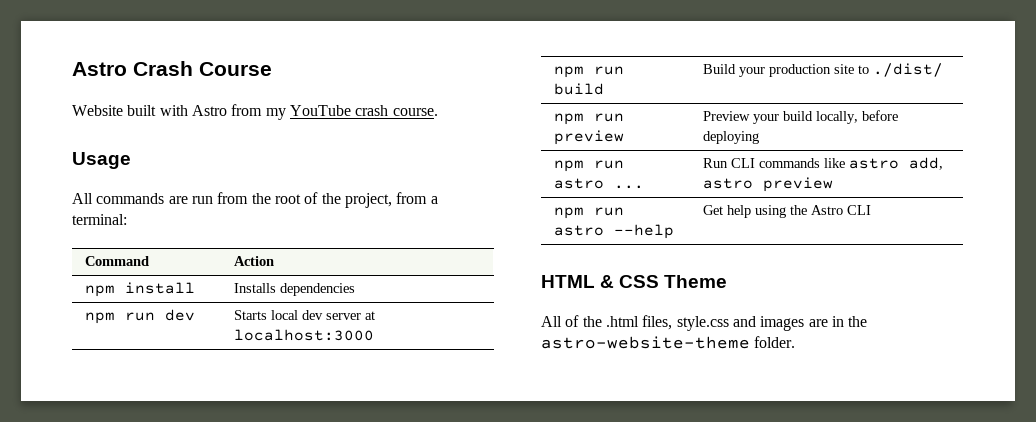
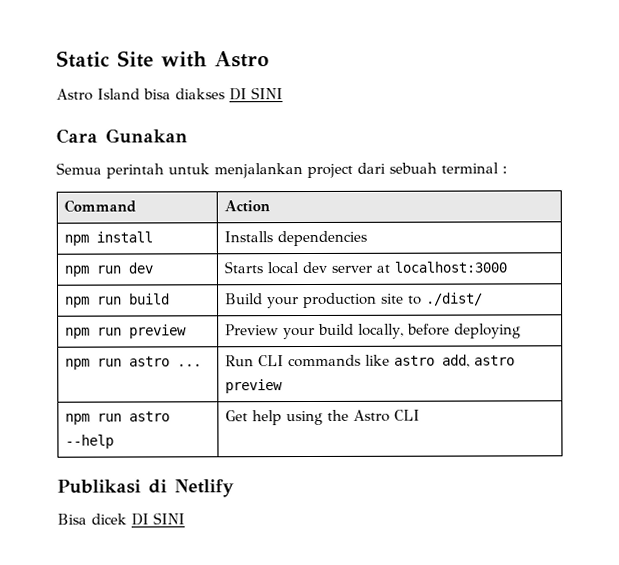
- Astro Crash Course
- Website built with Astro from my YouTube crash course.
- Usage
- All commands are run from the root of the project, from a terminal:
+ Static Site with Astro
+ Astro Island bisa diakses DI SINI
+ Cara Gunakan
+ Semua perintah untuk menjalankan project dari sebuah terminal :
- HTML & CSS Theme
- All of the .html files, style.css and images are in the astro-website-theme folder.
+ Publikasi di Netlify
+ Bisa dicek DI SINI

